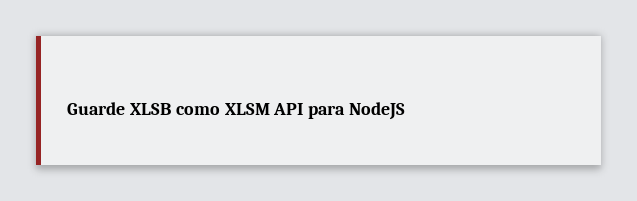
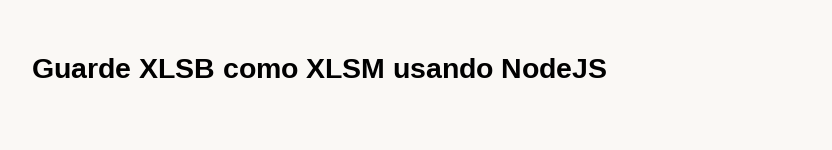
- Guarde XLSB como XLSM API para NodeJS
+ Guarde XLSB como XLSM usando NodeJS

